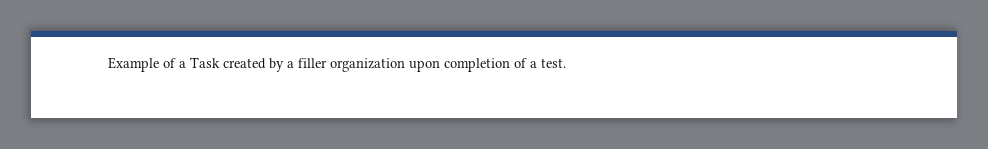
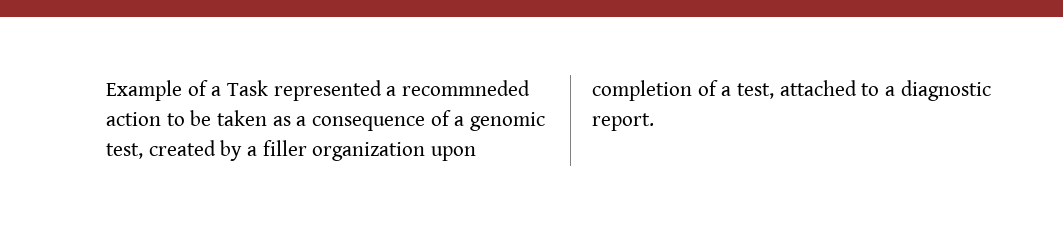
- Example of a Task created by a filler organization upon completion of a test.
+ Example of a Task represented a recommneded action to be taken as a consequence of a genomic test, created by a filler organization upon completion of a test, attached to a diagnostic report.

